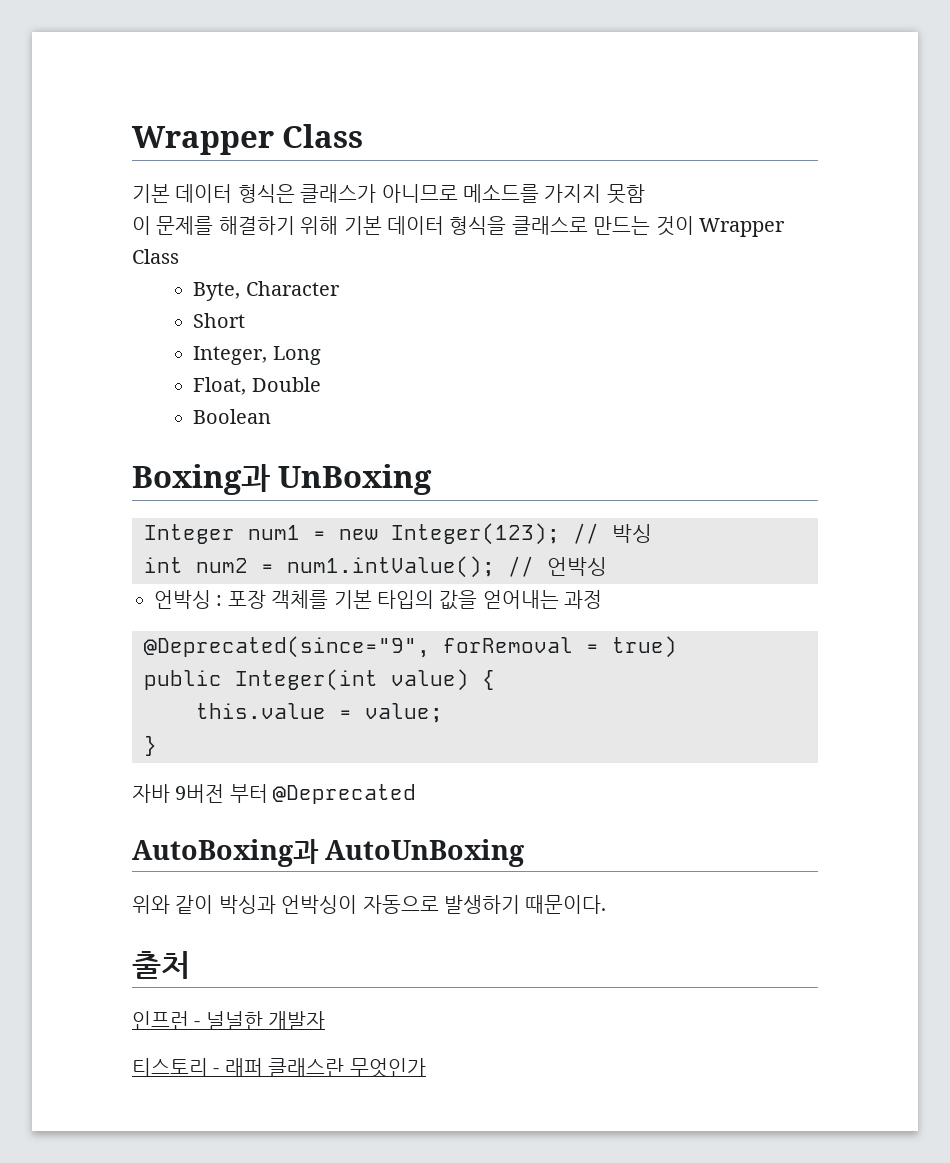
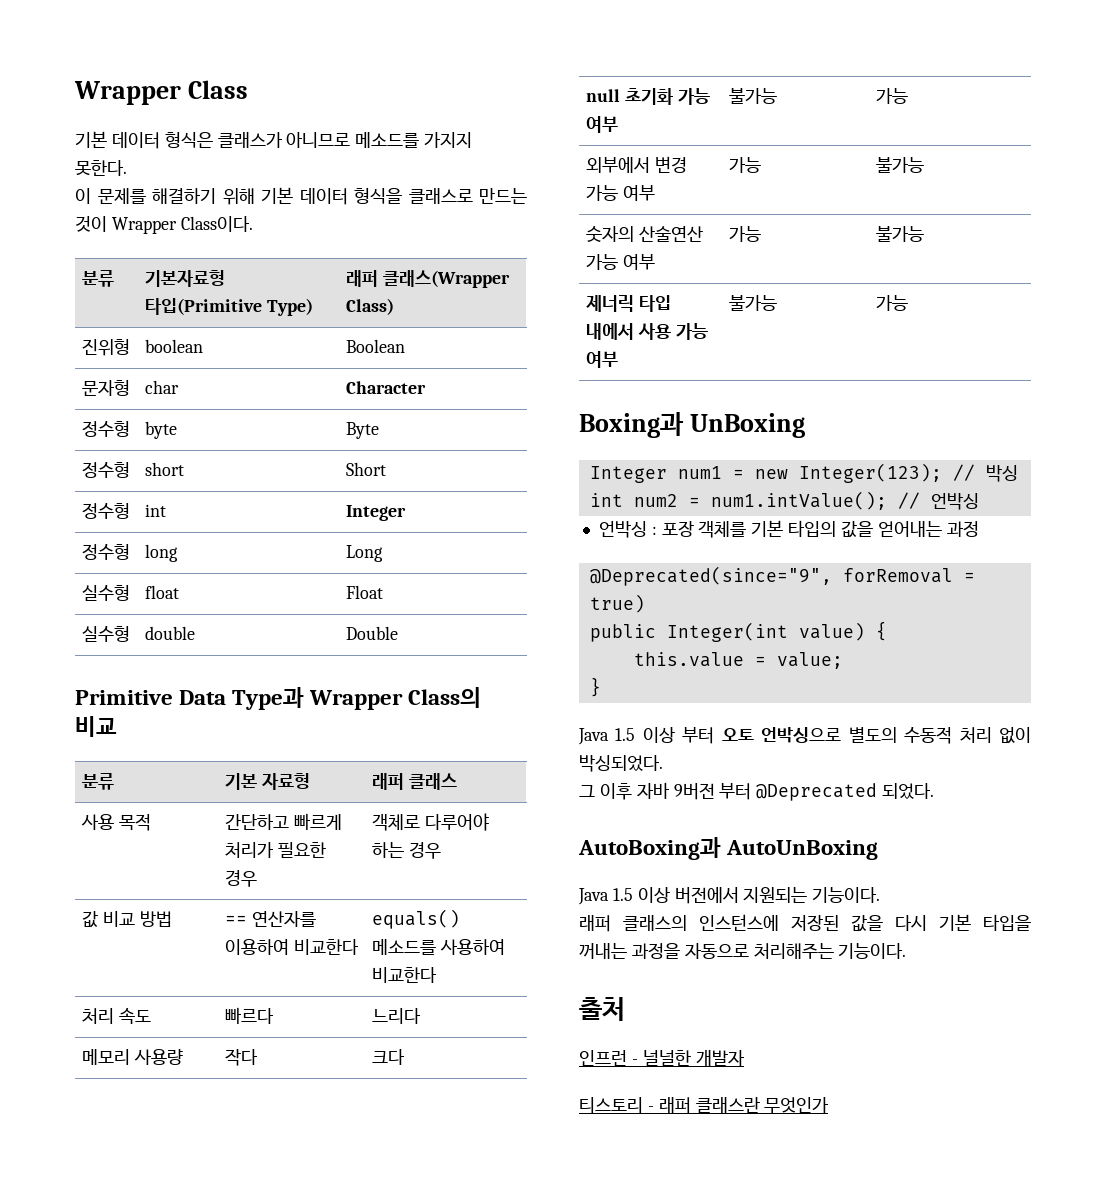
- 기본 데이터 형식은 클래스가 아니므로 메소드를 가지지 못함
+ 기본 데이터 형식은 클래스가 아니므로 메소드를 가지지 못한다.
- 이 문제를 해결하기 위해 기본 데이터 형식을 클래스로 만드는 것이 Wrapper Class
- Byte, Character
- Short
- Integer, Long
- Float, Double
- Boolean
+ 이 문제를 해결하기 위해 기본 데이터 형식을 클래스로 만드는 것이 Wrapper Class이다.
+ 분류 | 기본자료형 타입(Primitive Type) | 래퍼 클래스(Wrapper Class)
+ 진위형 | boolean | Boolean
+ 문자형 | char | Character
+ 정수형 | byte | Byte
+ 정수형 | short | Short
+ 정수형 | int | Integer
+ 정수형 | long | Long
+ 실수형 | float | Float
+ 실수형 | double | Double
+ Primitive Data Type과 Wrapper Class의 비교
+ 분류 | 기본 자료형 | 래퍼 클래스
+ 사용 목적 | 간단하고 빠르게 처리가 필요한 경우 | 객체로 다루어야 하는 경우
+ 값 비교 방법 | == 연산자를 이용하여 비교한다 | equals() 메소드를 사용하여 비교한다
+ 처리 속도 | 빠르다 | 느리다
+ 메모리 사용량 | 작다 | 크다
+ null 초기화 가능 여부 | 불가능 | 가능
+ 외부에서 변경 가능 여부 | 가능 | 불가능
+ 숫자의 산술연산 가능 여부 | 가능 | 불가능
+ 제너릭 타입 내에서 사용 가능 여부 | 불가능 | 가능
- 자바 9버전 부터 @Deprecated
+ Java 1.5 이상 부터 오토 언박싱으로 별도의 수동적 처리 없이 박싱되었다.
+ 그 이후 자바 9버전 부터 @Deprecated 되었다.
- 위와 같이 박싱과 언박싱이 자동으로 발생하기 때문이다.
+ Java 1.5 이상 버전에서 지원되는 기능이다.
+ 래퍼 클래스의 인스턴스에 저장된 값을 다시 기본 타입을 꺼내는 과정을 자동으로 처리해주는 기능이다.

